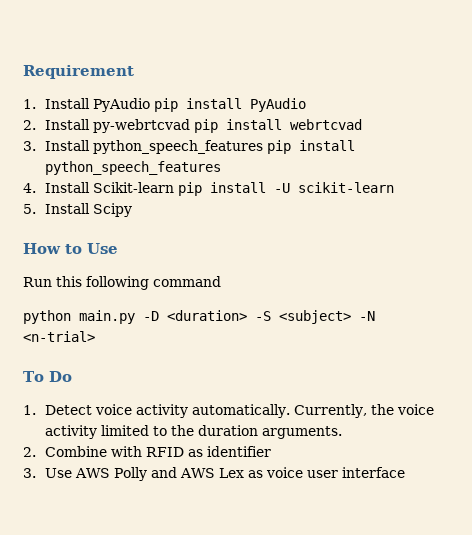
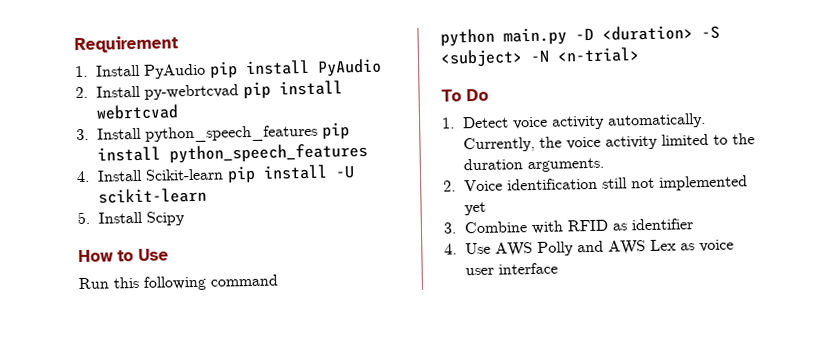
- 2. Combine with RFID as identifier
+ 2. Voice identification still not implemented yet
+ 3. Combine with RFID as identifier
- 3. Use AWS Polly and AWS Lex as voice user interface
+ 4. Use AWS Polly and AWS Lex as voice user interface

